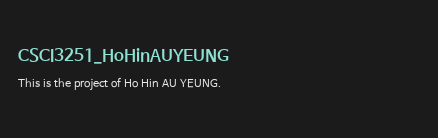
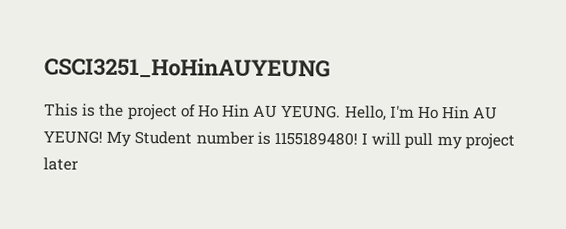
+ Hello, I'm Ho Hin AU YEUNG! My Student number is 1155189480! I will pull my project later

